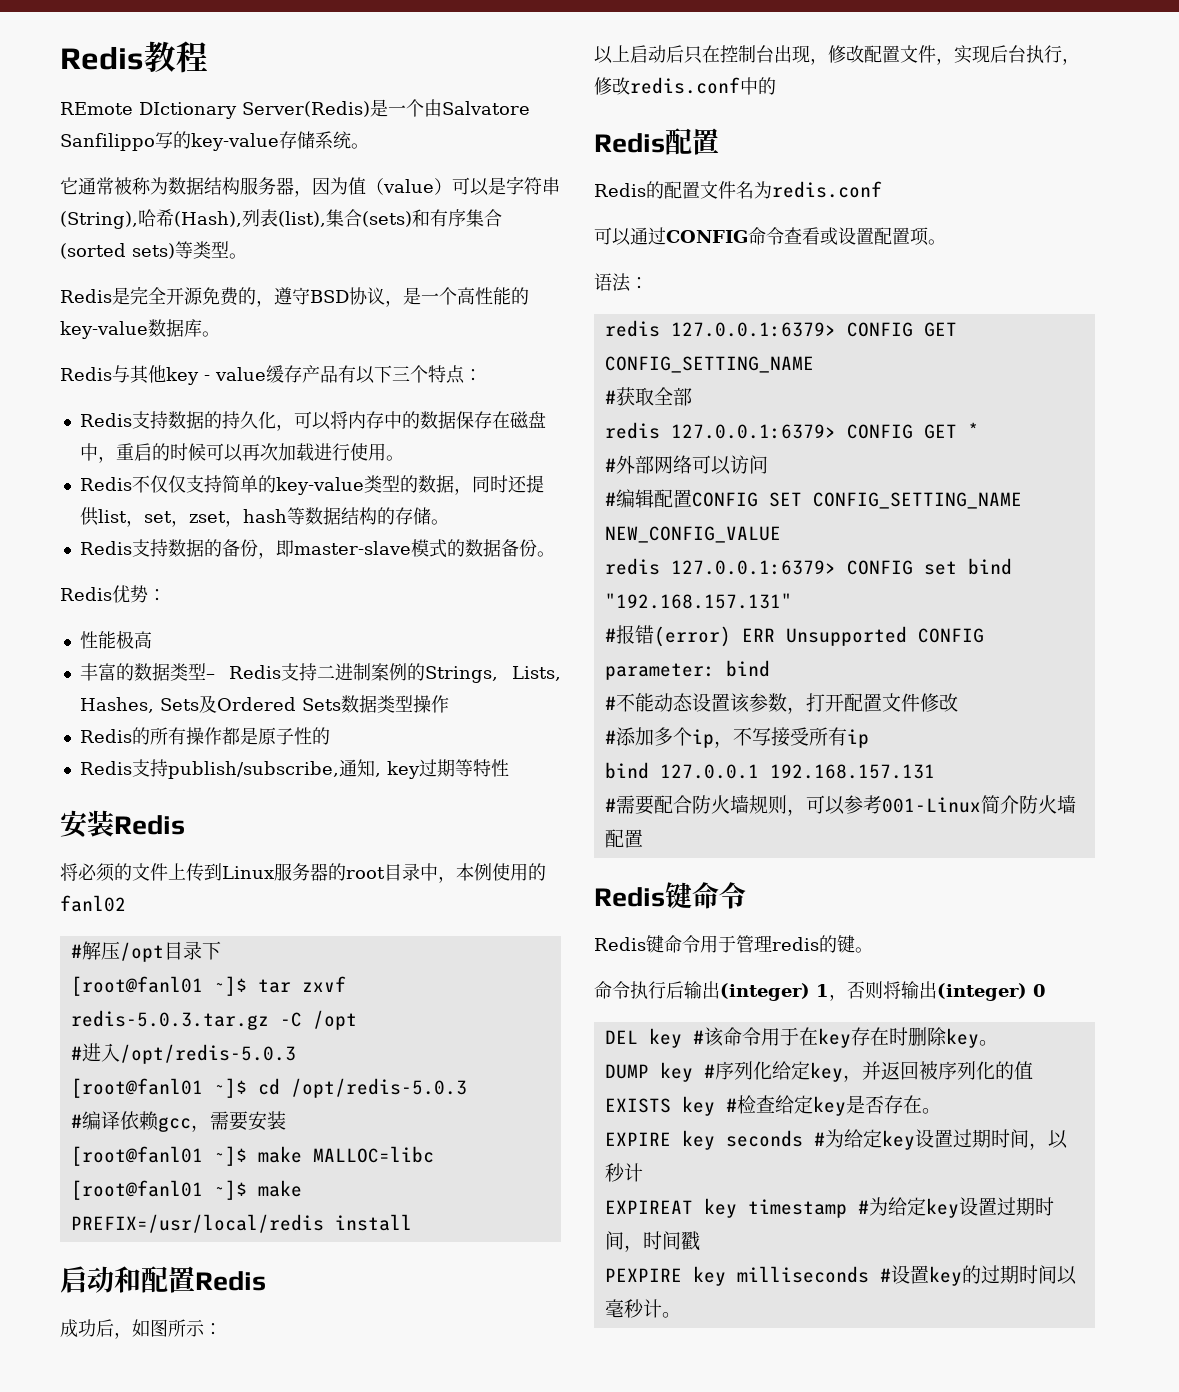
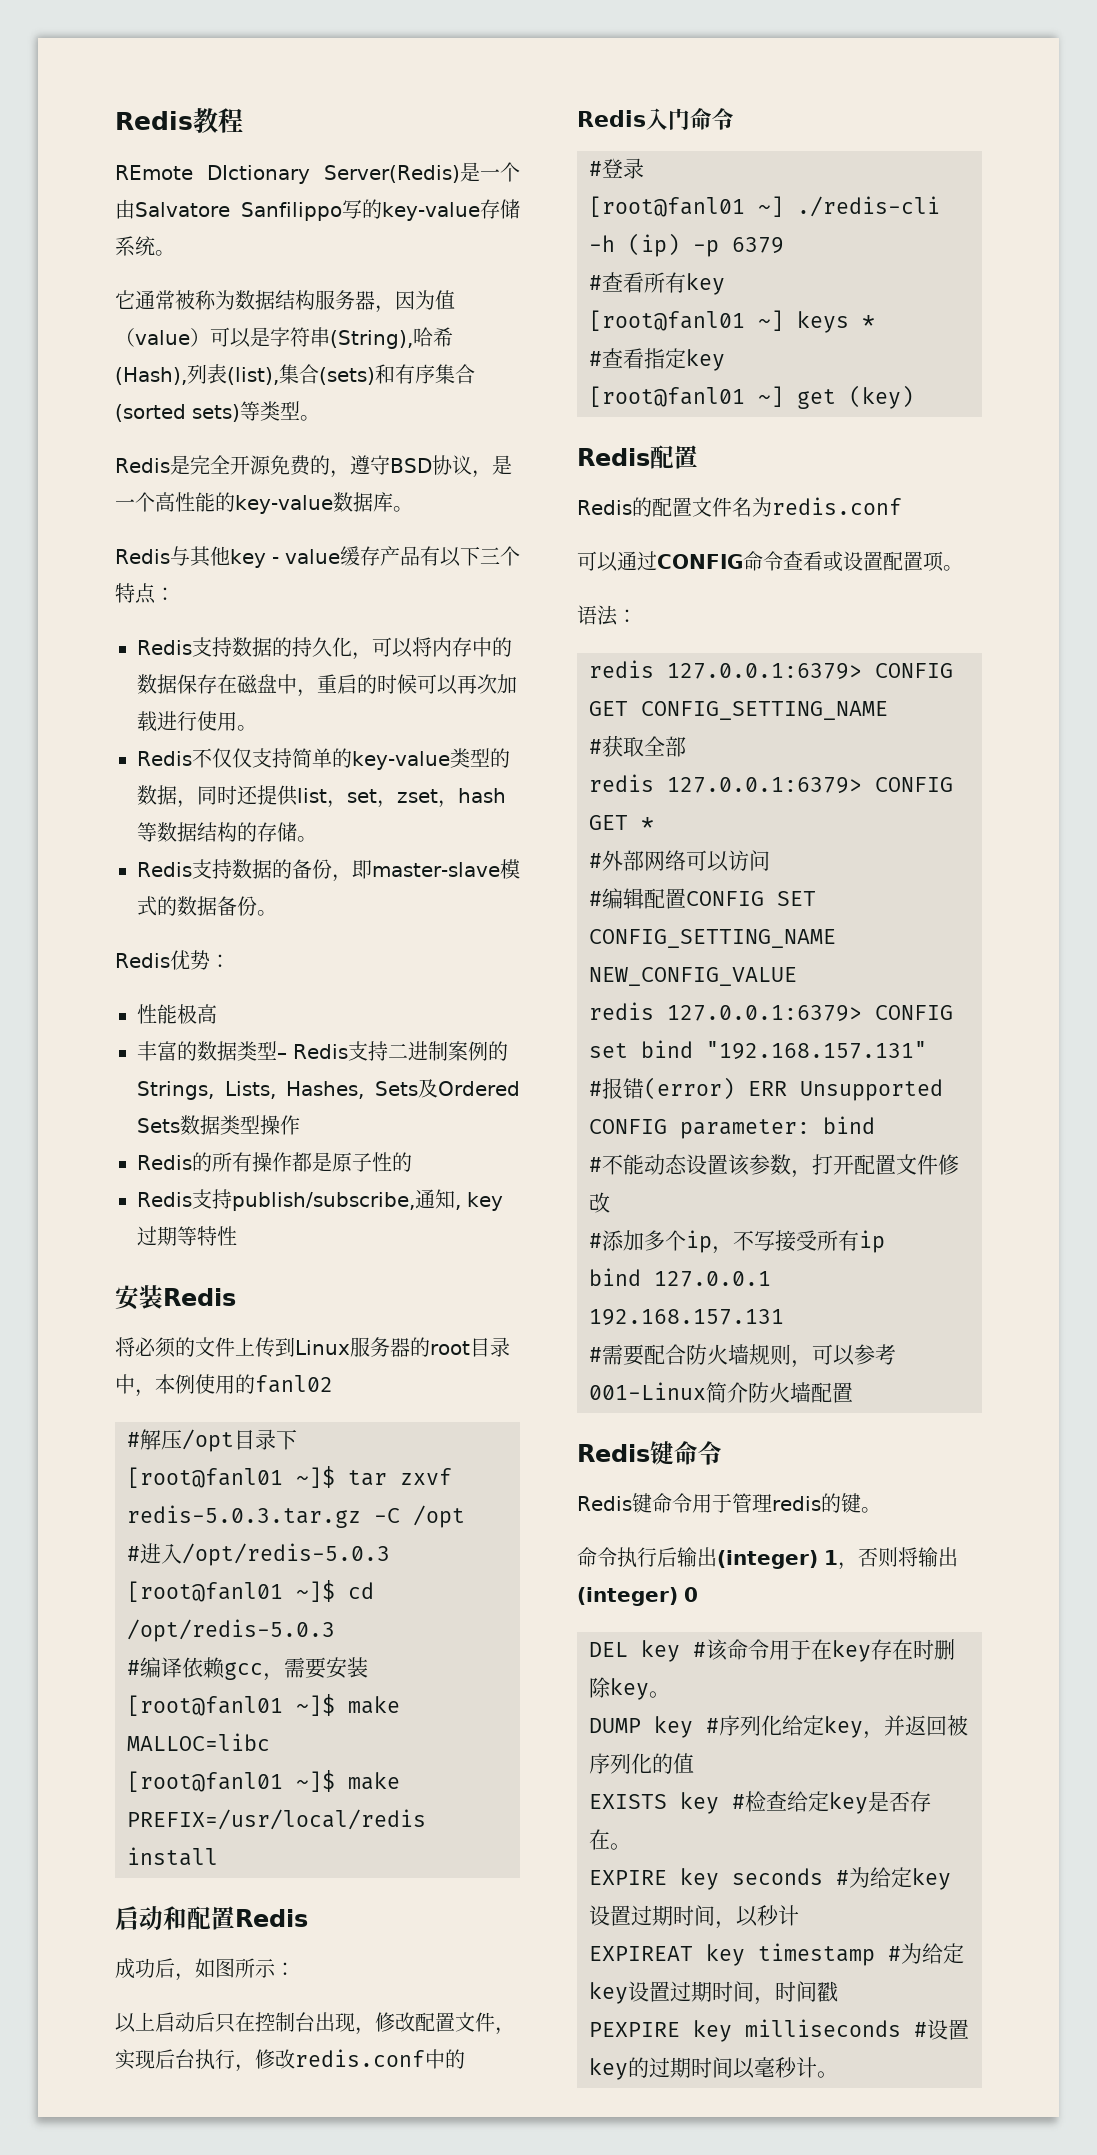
+ Redis入门命令
+ #登录
+ [root@fanl01 ~] ./redis-cli -h (ip) -p 6379
+ #查看所有key
+ [root@fanl01 ~] keys *
+ #查看指定key
+ [root@fanl01 ~] get (key)

